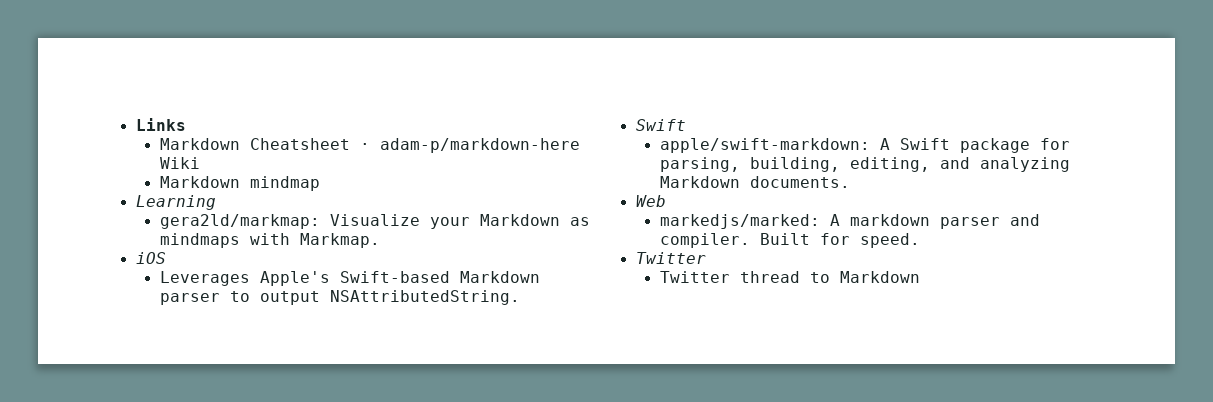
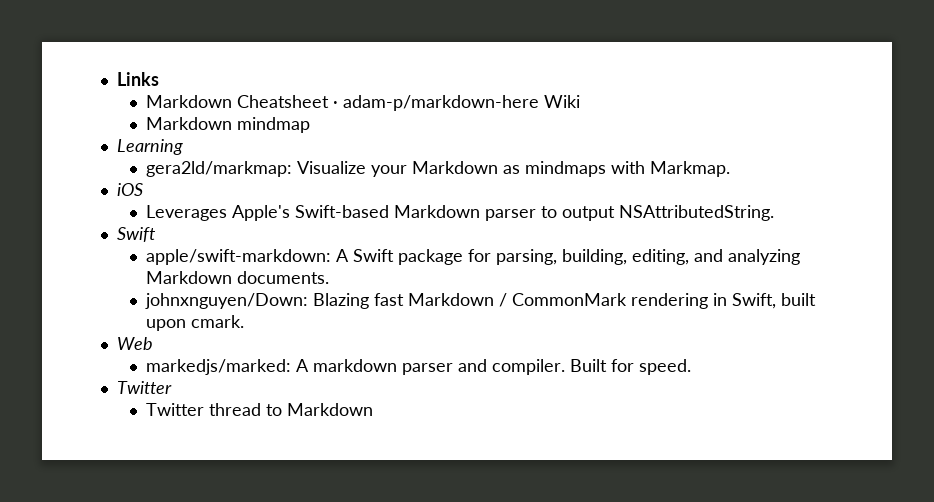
+ johnxnguyen/Down: Blazing fast Markdown / CommonMark rendering in Swift, built upon cmark.

